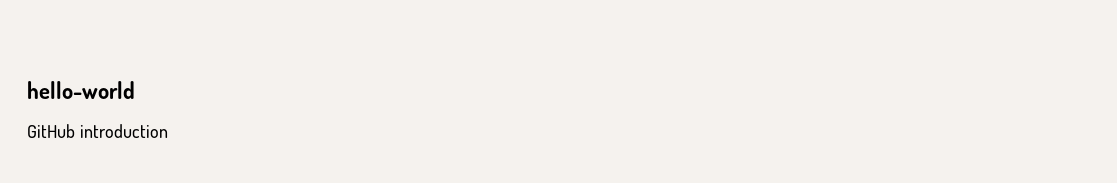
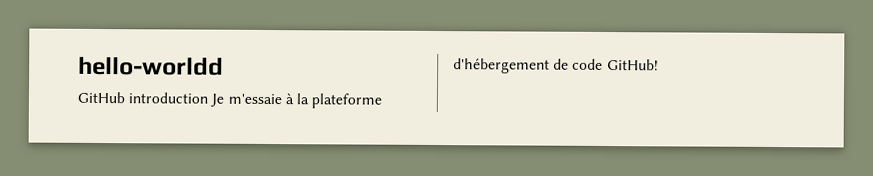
- hello-world
+ hello-worldd
- GitHub introduction
+ GitHub introduction Je m'essaie à la plateforme d'hébergement de code GitHub!

